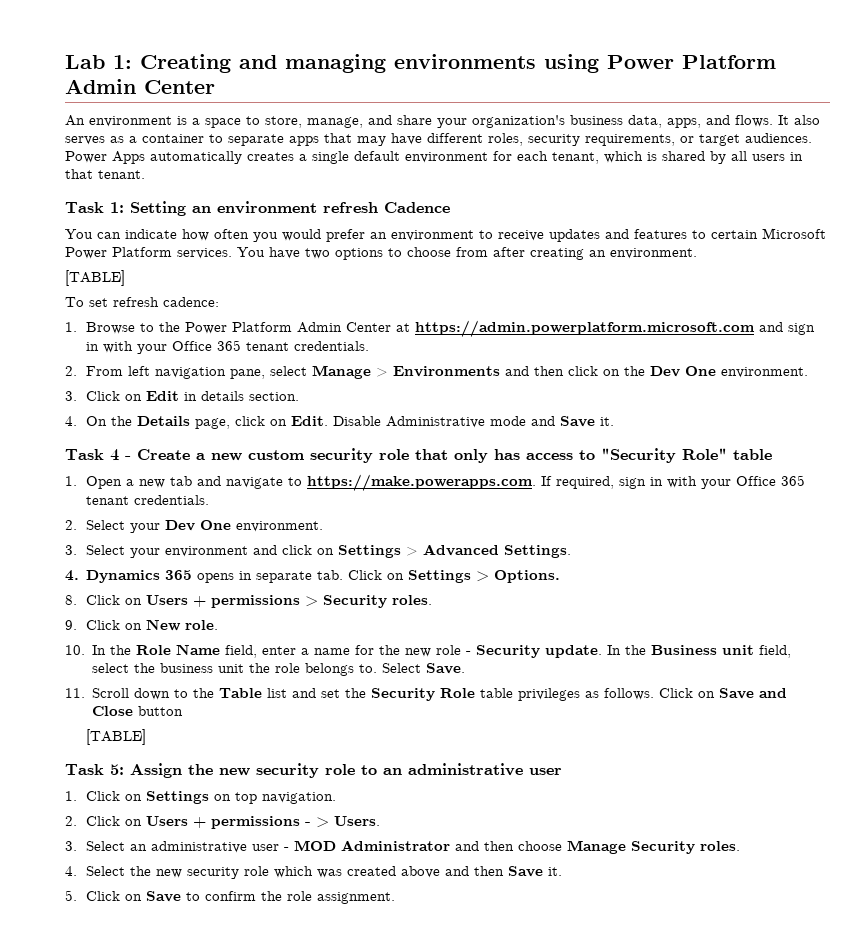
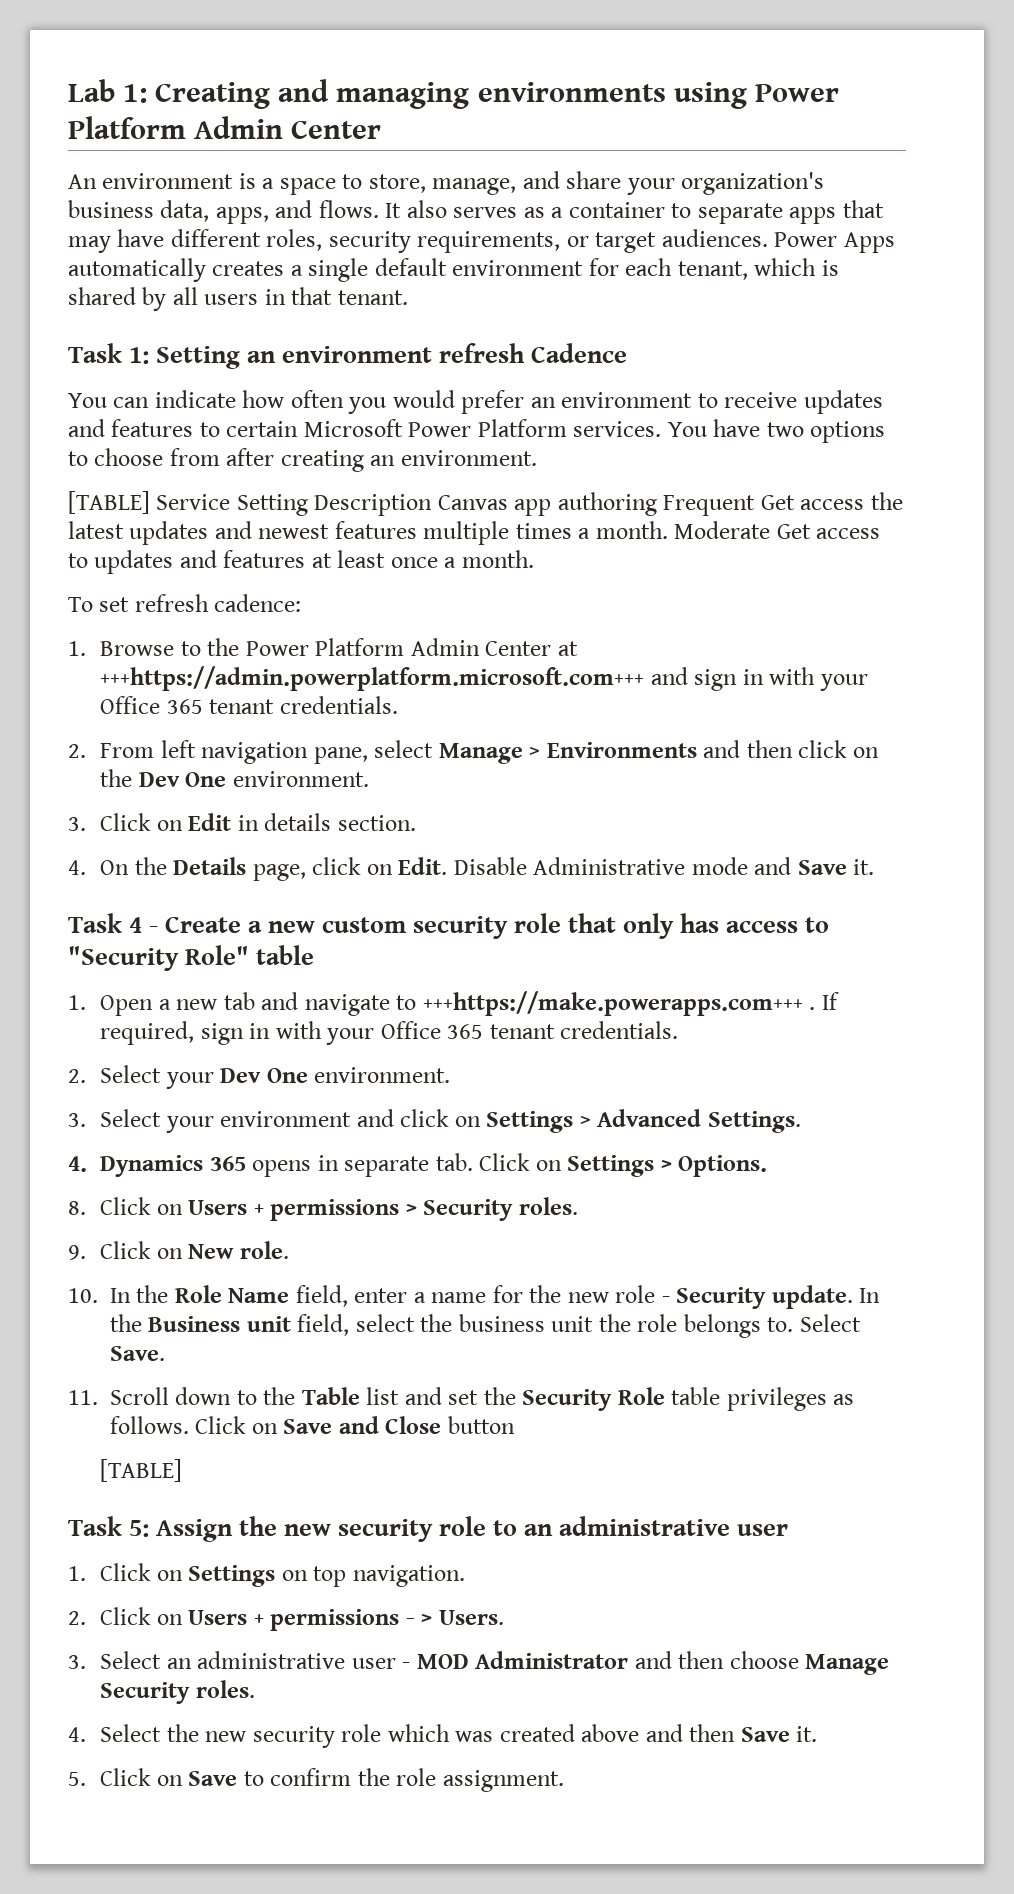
  You have two options to choose from after creating an environment.
- [TABLE]
+ [TABLE] Service Setting Description Canvas app authoring Frequent Get access the latest updates and newest features multiple times a month. Moderate Get access to updates and features at least once a month.
- 1. Browse to the Power Platform Admin Center at https://admin.powerplatform.microsoft.com and sign in with your Office 365 tenant credentials.
+ 1. Browse to the Power Platform Admin Center at +++https://admin.powerplatform.microsoft.com+++ and sign in with your Office 365 tenant credentials.
- 1. Open a new tab and navigate to https://make.powerapps.com. If required, sign in with your Office 365 tenant credentials.
+ 1. Open a new tab and navigate to +++https://make.powerapps.com+++ . If required, sign in with your Office 365 tenant credentials.

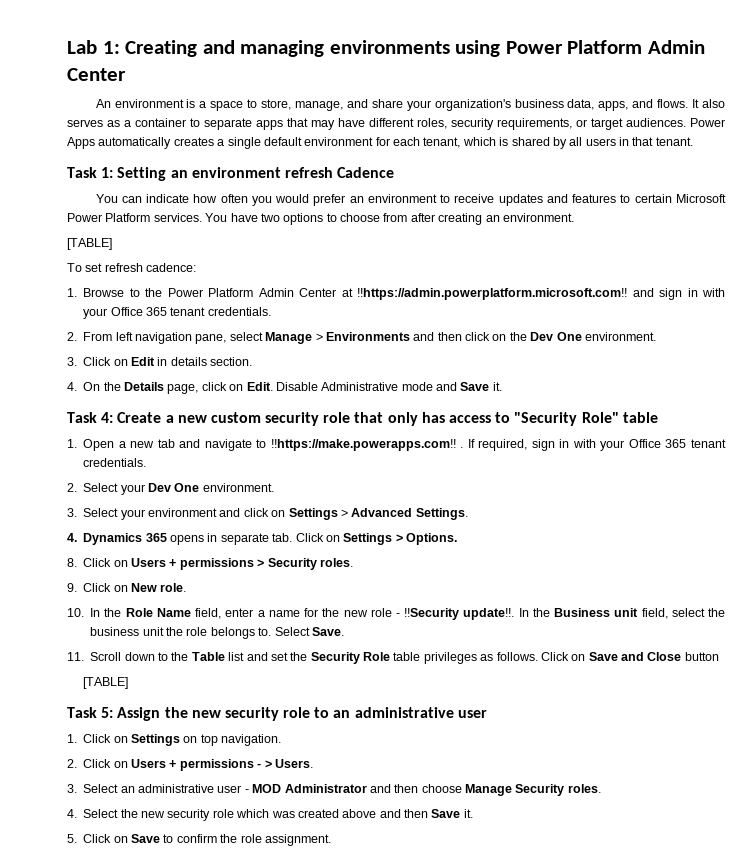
  You have two options to choose from after creating an environment.
- [TABLE] Service Setting Description Canvas app authoring Frequent Get access the latest updates and newest features multiple times a month. Moderate Get access to updates and features at least once a month.
+ [TABLE]
- 1. Browse to the Power Platform Admin Center at +++https://admin.powerplatform.microsoft.com+++ and sign in with your Office 365 tenant credentials.
+ 1. Browse to the Power Platform Admin Center at !!https://admin.powerplatform.microsoft.com!! and sign in with your Office 365 tenant credentials.
- Task 4 - Create a new custom security role that only has access to "Security Role" table
+ Task 4: Create a new custom security role that only has access to "Security Role" table
- 1. Open a new tab and navigate to +++https://make.powerapps.com+++ .
+ 1. Open a new tab and navigate to !!https://make.powerapps.com!! .
- 10. In the Role Name field, enter a name for the new role - Security update.
+ 10. In the Role Name field, enter a name for the new role - !!Security update!!.

